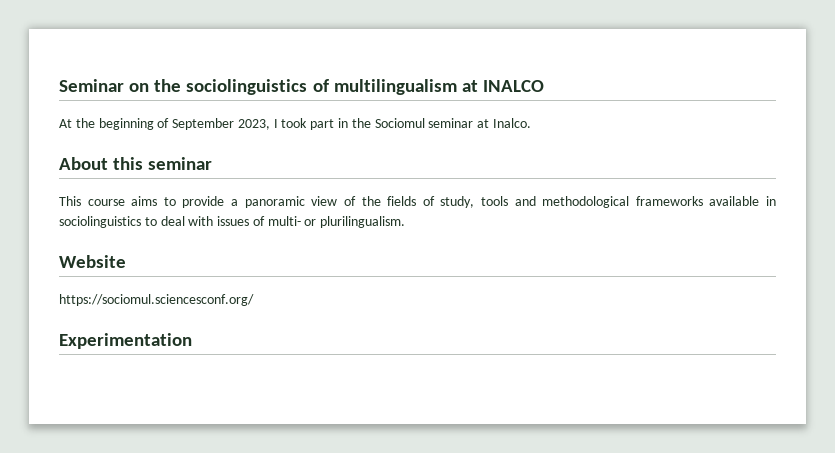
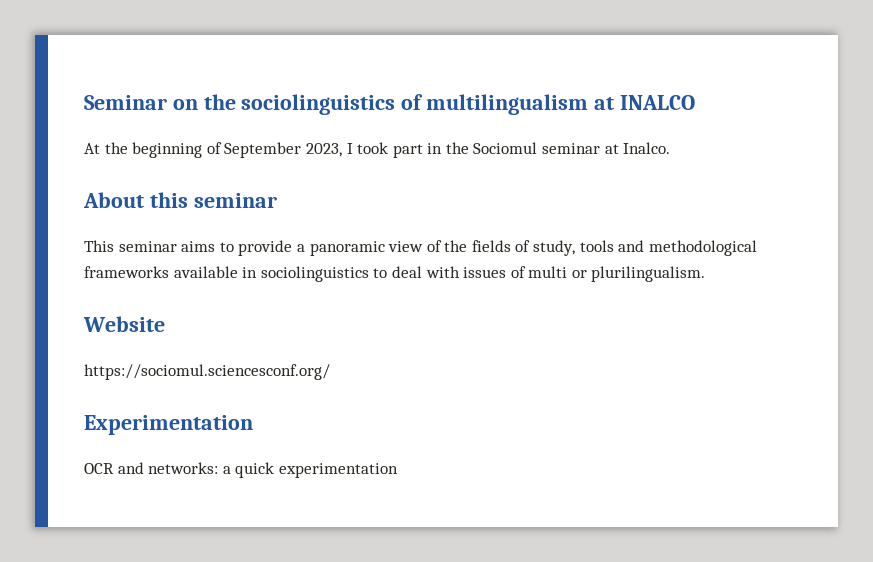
- This course aims to provide a panoramic view of the fields of study, tools and methodological frameworks available in sociolinguistics to deal with issues of multi- or plurilingualism.
+ This seminar aims to provide a panoramic view of the fields of study, tools and methodological frameworks available in sociolinguistics to deal with issues of multi or plurilingualism.
+ OCR and networks: a quick experimentation

